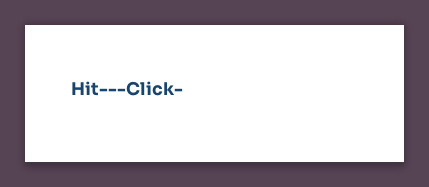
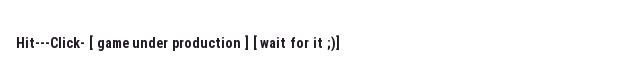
- Hit---Click-
+ Hit---Click- [ game under production ] [ wait for it ;)]

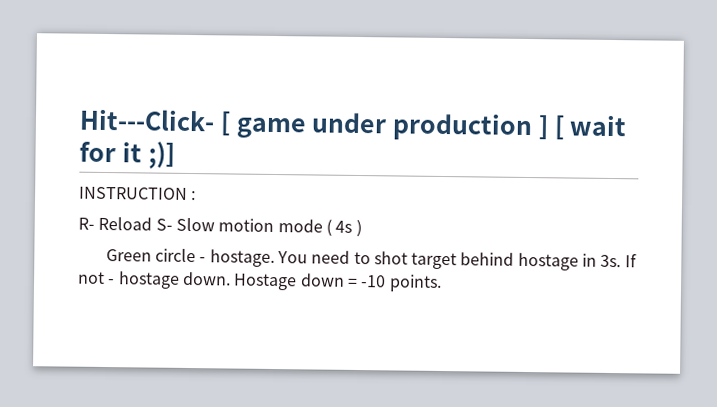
+ INSTRUCTION :
+ R- Reload S- Slow motion mode ( 4s )
+ Green circle - hostage. You need to shot target behind hostage in 3s. If not - hostage down. Hostage down = -10 points.

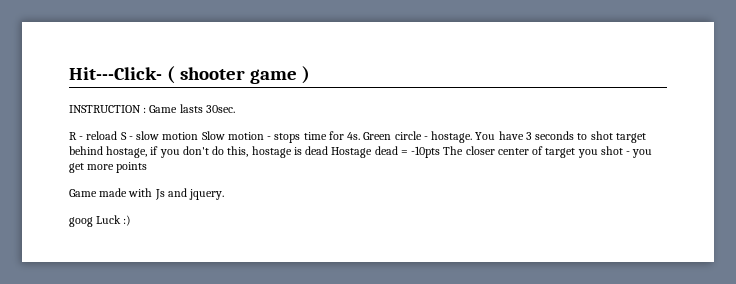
- Hit---Click- [ game under production ] [ wait for it ;)]
- INSTRUCTION :
- R- Reload S- Slow motion mode ( 4s )
- Green circle - hostage.
+ Hit---Click- ( shooter game )
+ INSTRUCTION : Game lasts 30sec.
+ R - reload S - slow motion Slow motion - stops time for 4s. Green circle - hostage.
- You need to shot target behind hostage in 3s. If not - hostage down. Hostage down = -10 points.
+ You have 3 seconds to shot target behind hostage, if you don't do this, hostage is dead Hostage dead = -10pts The closer center of target you shot - you get more points
+ Game made with Js and jquery.
+ goog Luck :)

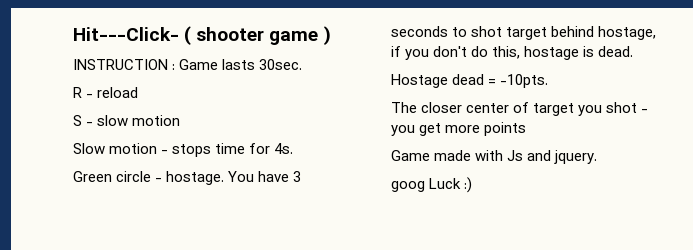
- R - reload S - slow motion Slow motion - stops time for 4s. Green circle - hostage.
+ R - reload
+ S - slow motion
+ Slow motion - stops time for 4s.
+ Green circle - hostage.
- You have 3 seconds to shot target behind hostage, if you don't do this, hostage is dead Hostage dead = -10pts The closer center of target you shot - you get more points
+ You have 3 seconds to shot target behind hostage, if you don't do this, hostage is dead.
+ Hostage dead = -10pts.
+ The closer center of target you shot - you get more points

